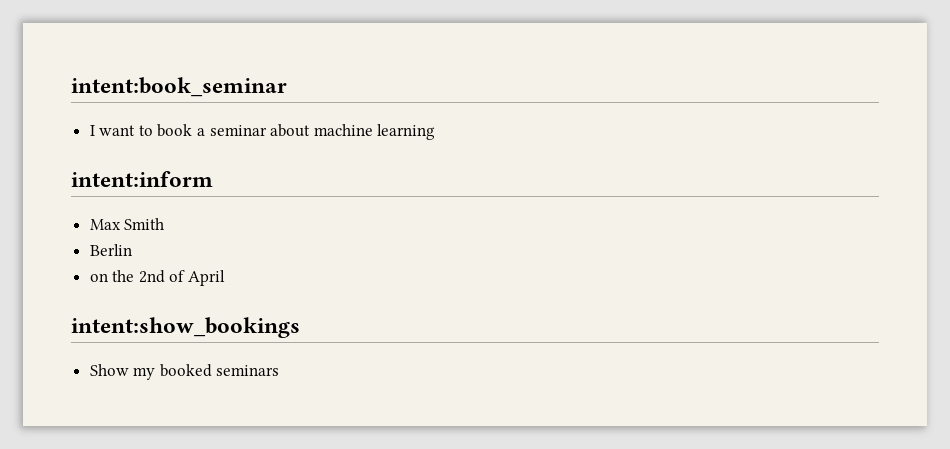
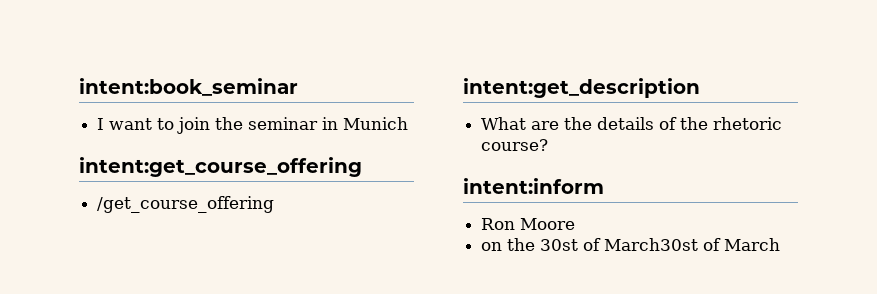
- I want to book a seminar about machine learning
+ I want to join the seminar in Munich
+ intent:get_course_offering
+ /get_course_offering
+ intent:get_description
+ What are the details of the rhetoric course?
  intent:inform
- Max Smith
- Berlin
- on the 2nd of April
- intent:show_bookings
- Show my booked seminars
+ Ron Moore
+ on the 30st of March30st of March

